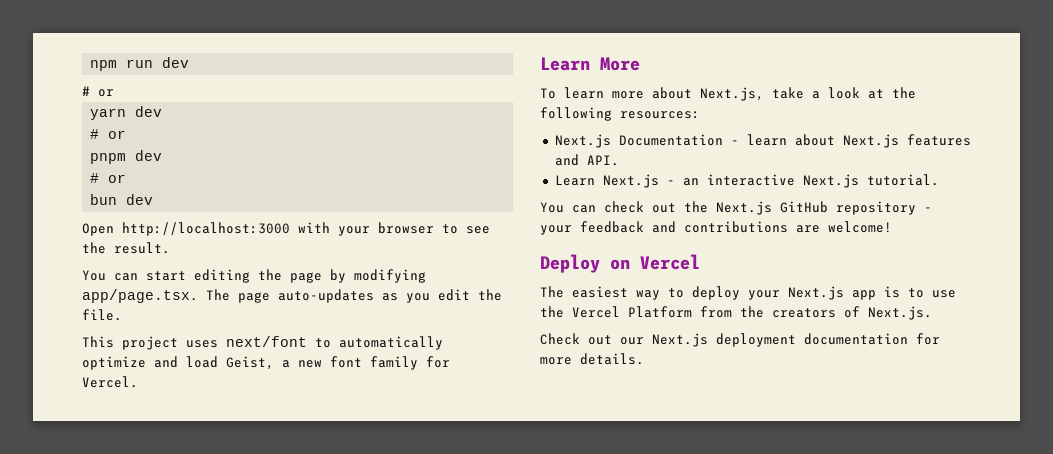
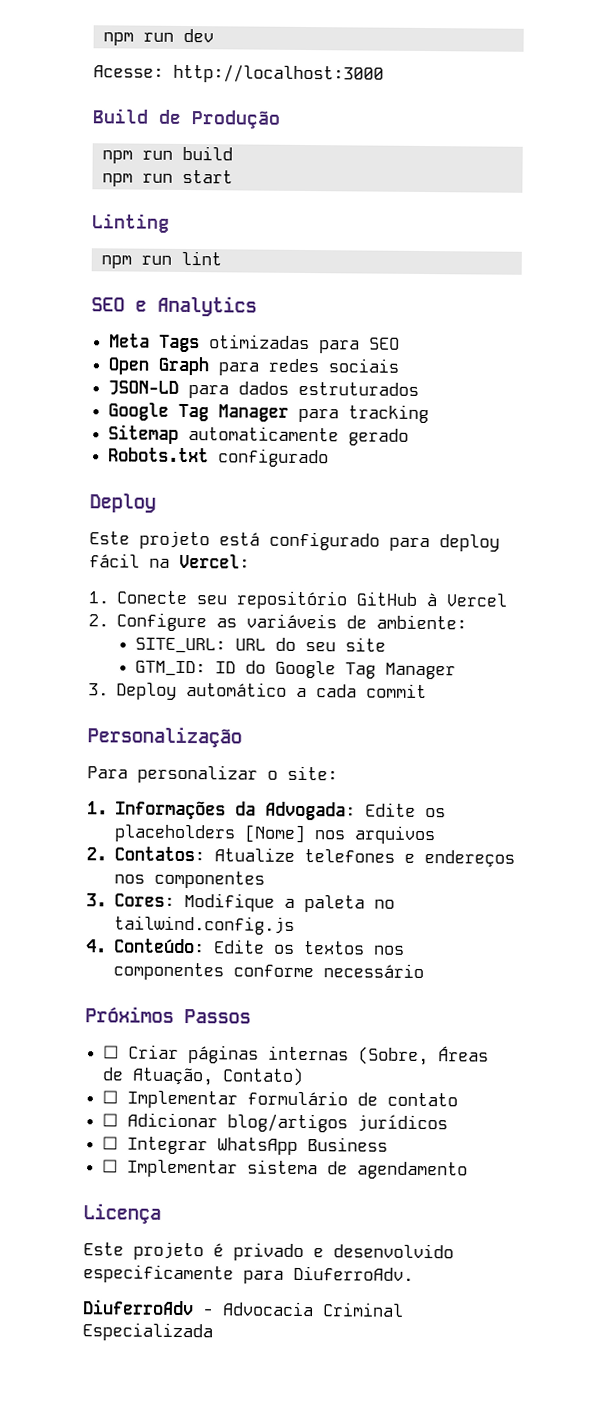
  npm run dev
- # or
- yarn dev
- # or
- pnpm dev
- # or
- bun dev
- Open http://localhost:3000 with your browser to see the result.
- You can start editing the page by modifying app/page.tsx. The page auto-updates as you edit the file.
- This project uses next/font to automatically optimize and load Geist, a new font family for Vercel.
- Learn More
- To learn more about Next.js, take a look at the following resources:
- Next.js Documentation - learn about Next.js features and API.
- Learn Next.js - an interactive Next.js tutorial.
- You can check out the Next.js GitHub repository - your feedback and contributions are welcome!
- Deploy on Vercel
- The easiest way to deploy your Next.js app is to use the Vercel Platform from the creators of Next.js.
- Check out our Next.js deployment documentation for more details.
+ Acesse: http://localhost:3000
+ Build de Produção
+ npm run build
+ npm run start
+ Linting
+ npm run lint
+ SEO e Analytics
+ Meta Tags otimizadas para SEO
+ Open Graph para redes sociais
+ JSON-LD para dados estruturados
+ Google Tag Manager para tracking
+ Sitemap automaticamente gerado
+ Robots.txt configurado
+ Deploy
+ Este projeto está configurado para deploy fácil na Vercel:
+ 1. Conecte seu repositório GitHub à Vercel
+ 2. Configure as variáveis de ambiente:
+ SITE_URL: URL do seu site
+ GTM_ID: ID do Google Tag Manager
+ 3. Deploy automático a cada commit
+ Personalização
+ Para personalizar o site:
+ 1. Informações da Advogada: Edite os placeholders [Nome] nos arquivos
+ 2. Contatos: Atualize telefones e endereços nos componentes
+ 3. Cores: Modifique a paleta no tailwind.config.js
+ 4. Conteúdo: Edite os textos nos componentes conforme necessário
+ Próximos Passos
+ ☐ Criar páginas internas (Sobre, Áreas de Atuação, Contato)
+ ☐ Implementar formulário de contato
+ ☐ Adicionar blog/artigos jurídicos
+ ☐ Integrar WhatsApp Business
+ ☐ Implementar sistema de agendamento
+ Licença
+ Este projeto é privado e desenvolvido especificamente para DiuferroAdv.
+ DiuferroAdv - Advocacia Criminal Especializada

